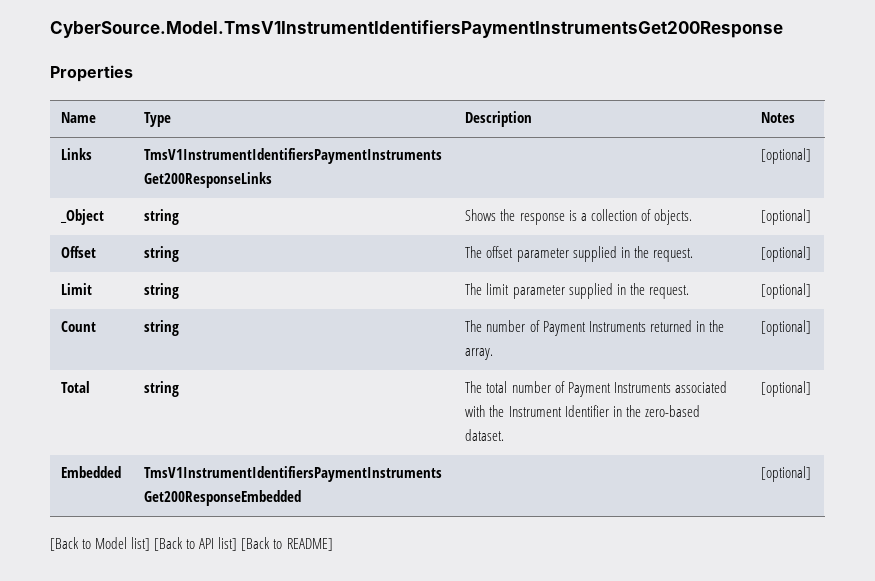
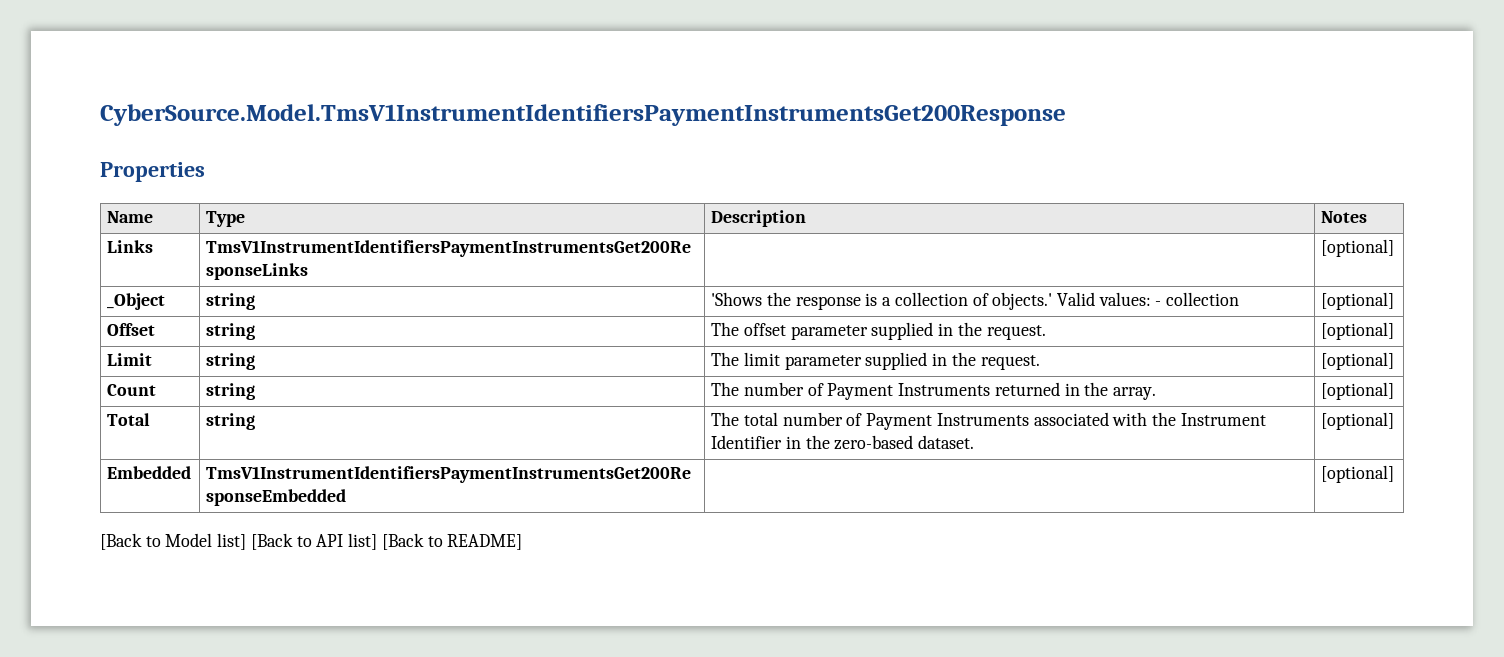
- _Object | string | Shows the response is a collection of objects. | [optional]
+ _Object | string | 'Shows the response is a collection of objects.' Valid values: - collection | [optional]

